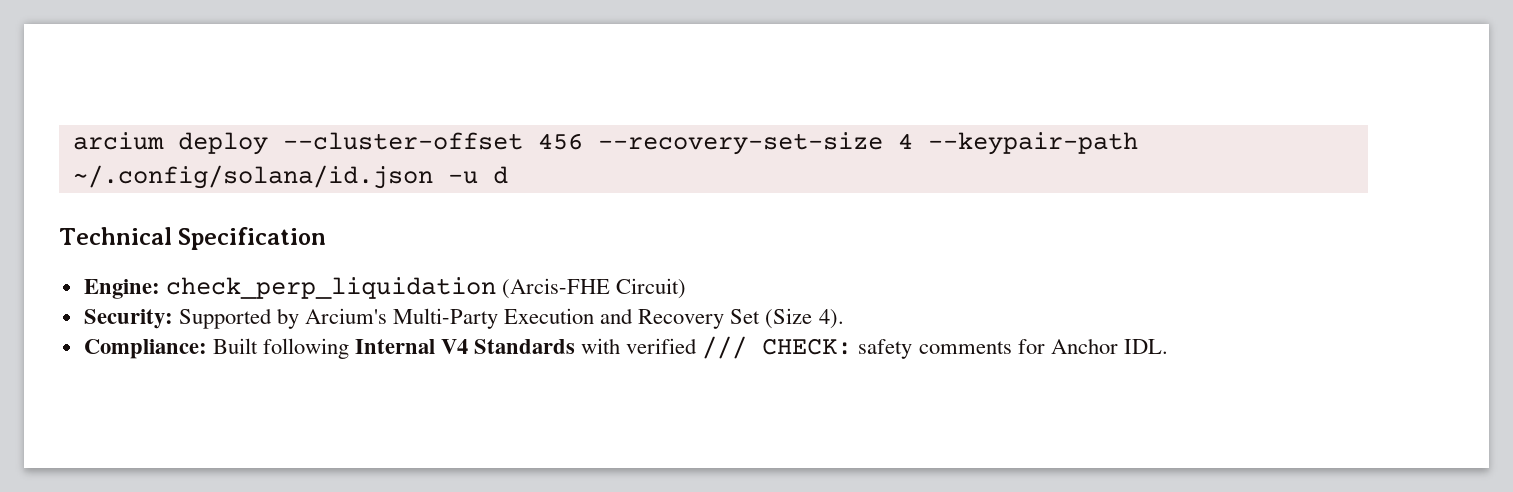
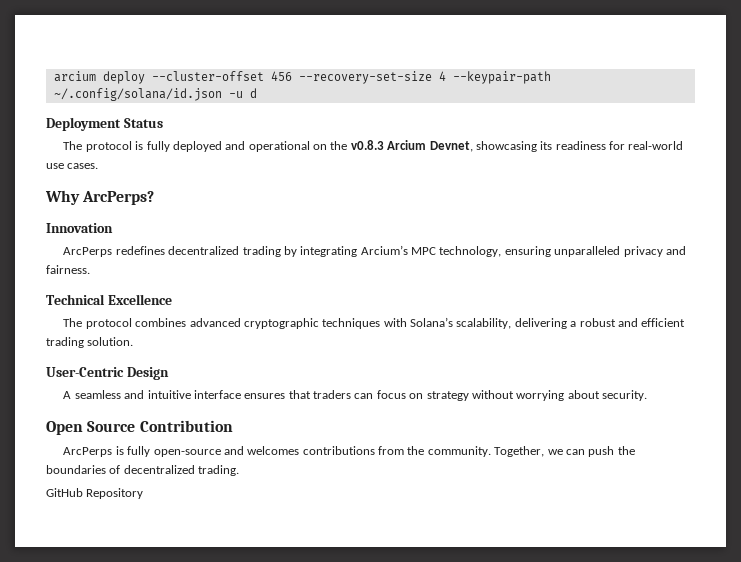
- Technical Specification
- Engine: check_perp_liquidation (Arcis-FHE Circuit)
- Security: Supported by Arcium's Multi-Party Execution and Recovery Set (Size 4).
- Compliance: Built following Internal V4 Standards with verified /// CHECK: safety comments for Anchor IDL.
+ Deployment Status
+ The protocol is fully deployed and operational on the v0.8.3 Arcium Devnet, showcasing its readiness for real-world use cases.
+ Why ArcPerps?
+ Innovation
+ ArcPerps redefines decentralized trading by integrating Arcium’s MPC technology, ensuring unparalleled privacy and fairness.
+ Technical Excellence
+ The protocol combines advanced cryptographic techniques with Solana’s scalability, delivering a robust and efficient trading solution.
+ User-Centric Design
+ A seamless and intuitive interface ensures that traders can focus on strategy without worrying about security.
+ Open Source Contribution
+ ArcPerps is fully open-source and welcomes contributions from the community. Together, we can push the boundaries of decentralized trading.
+ GitHub Repository

